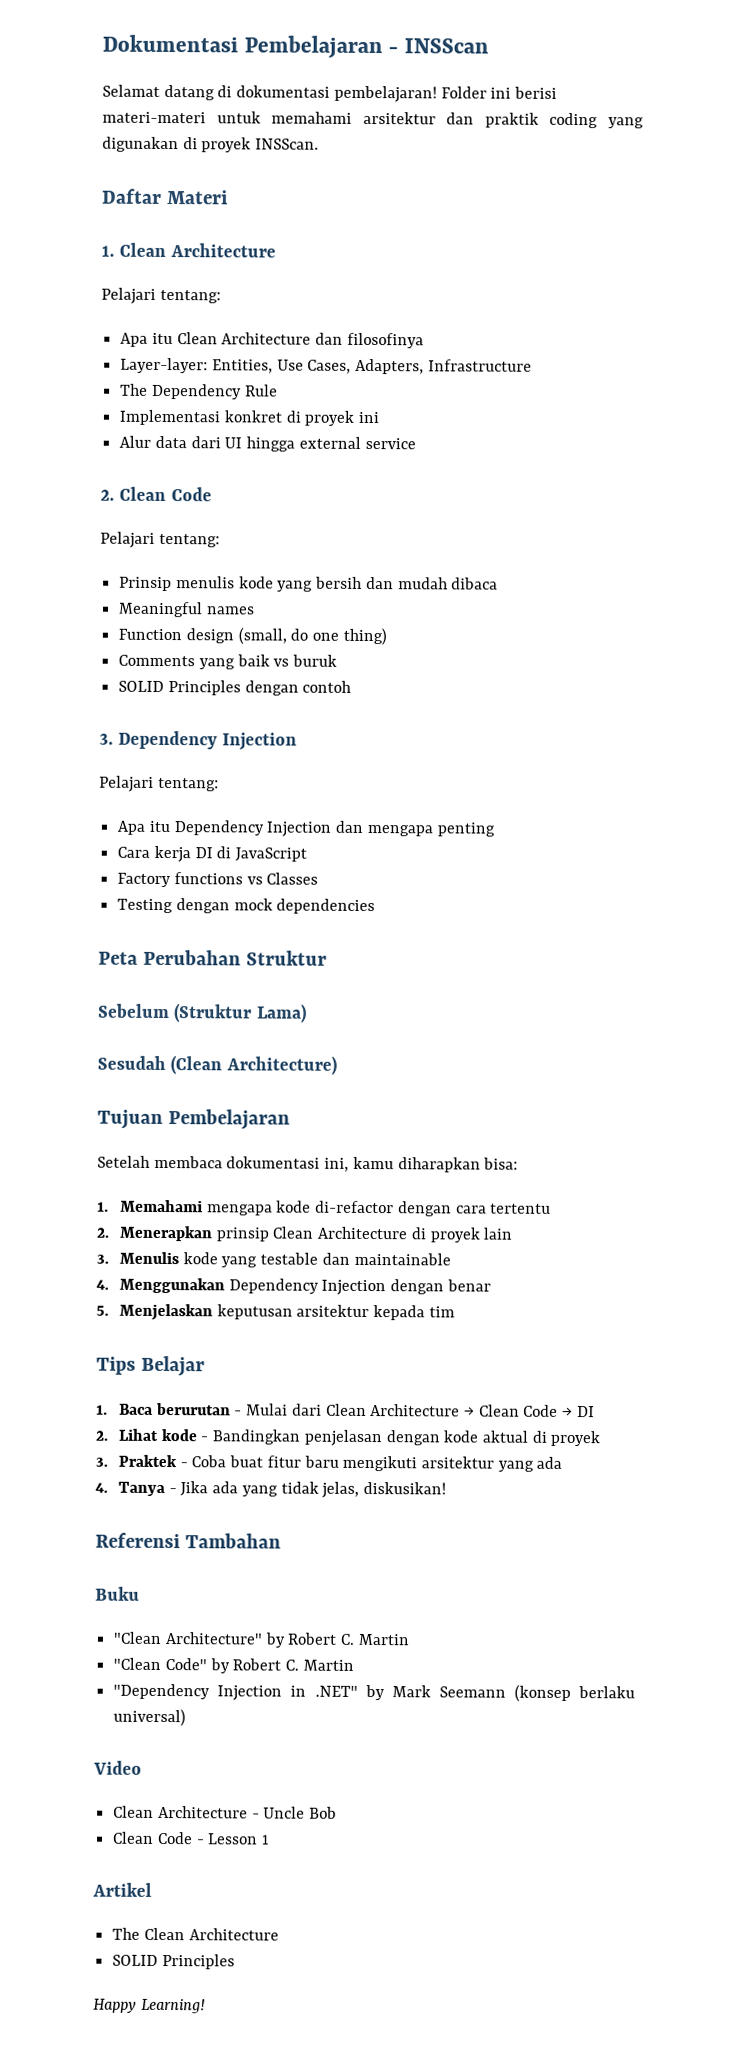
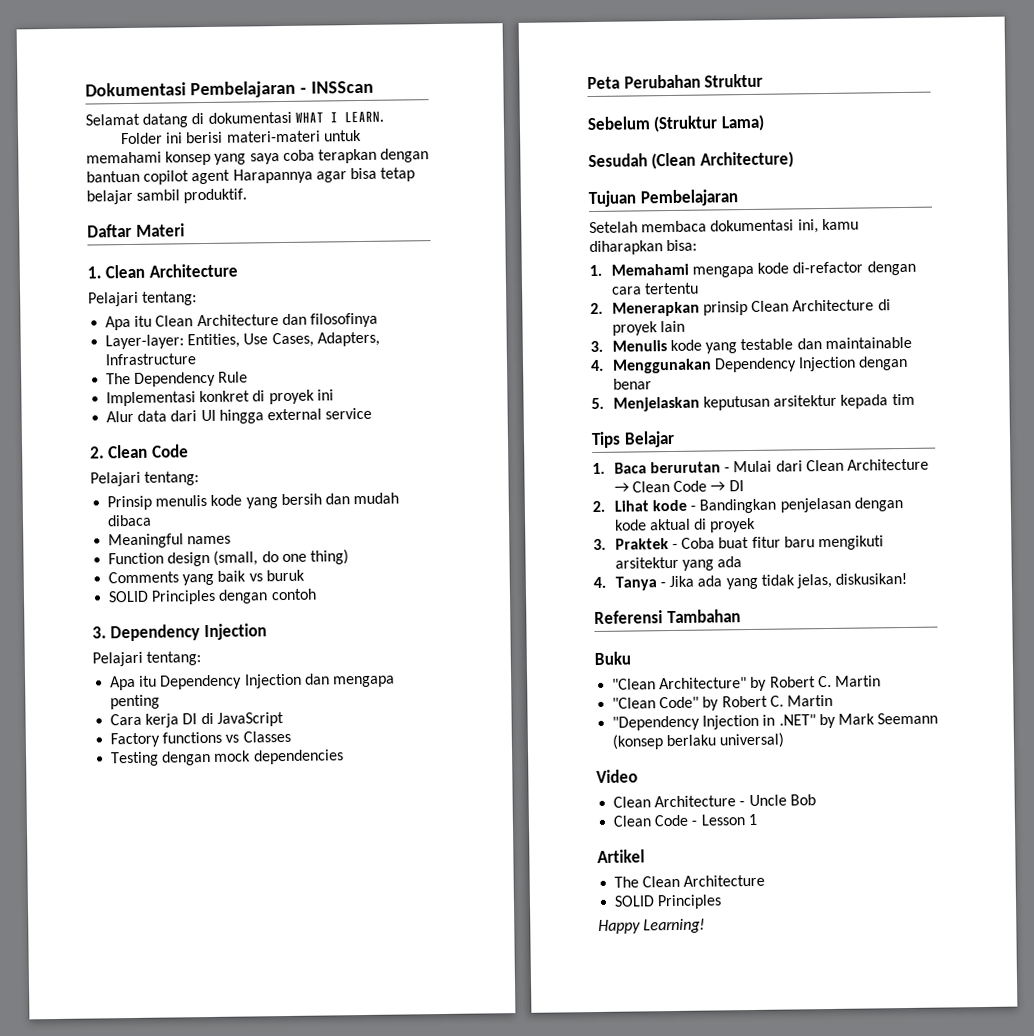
- Selamat datang di dokumentasi pembelajaran! Folder ini berisi materi-materi untuk memahami arsitektur dan praktik coding yang digunakan di proyek INSScan.
+ Selamat datang di dokumentasi WHAT I LEARN.
+ Folder ini berisi materi-materi untuk memahami konsep yang saya coba terapkan dengan bantuan copilot agent Harapannya agar bisa tetap belajar sambil produktif.

